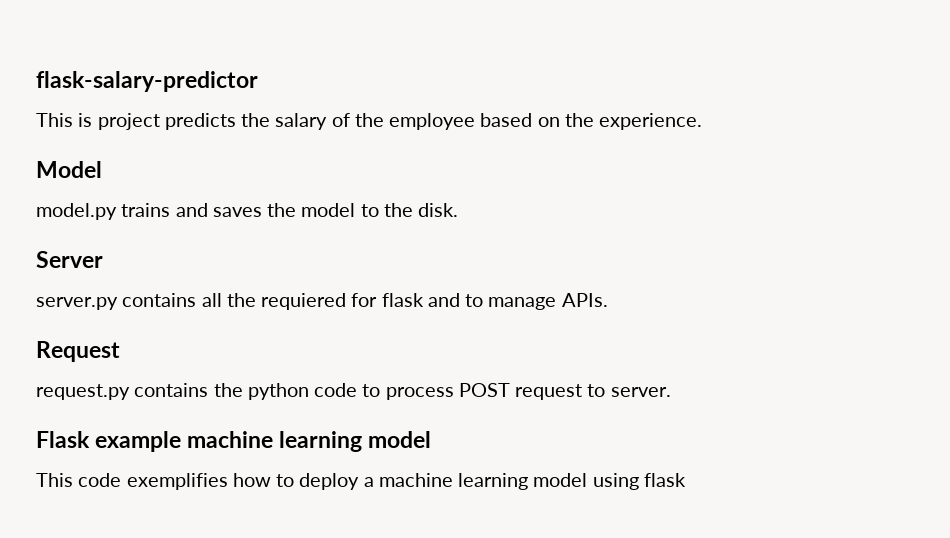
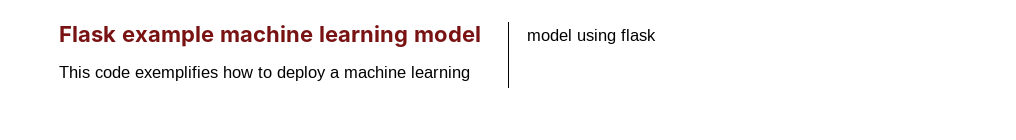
- flask-salary-predictor
- This is project predicts the salary of the employee based on the experience.
- Model
- model.py trains and saves the model to the disk.
- Server
- server.py contains all the requiered for flask and to manage APIs.
- Request
- request.py contains the python code to process POST request to server.

